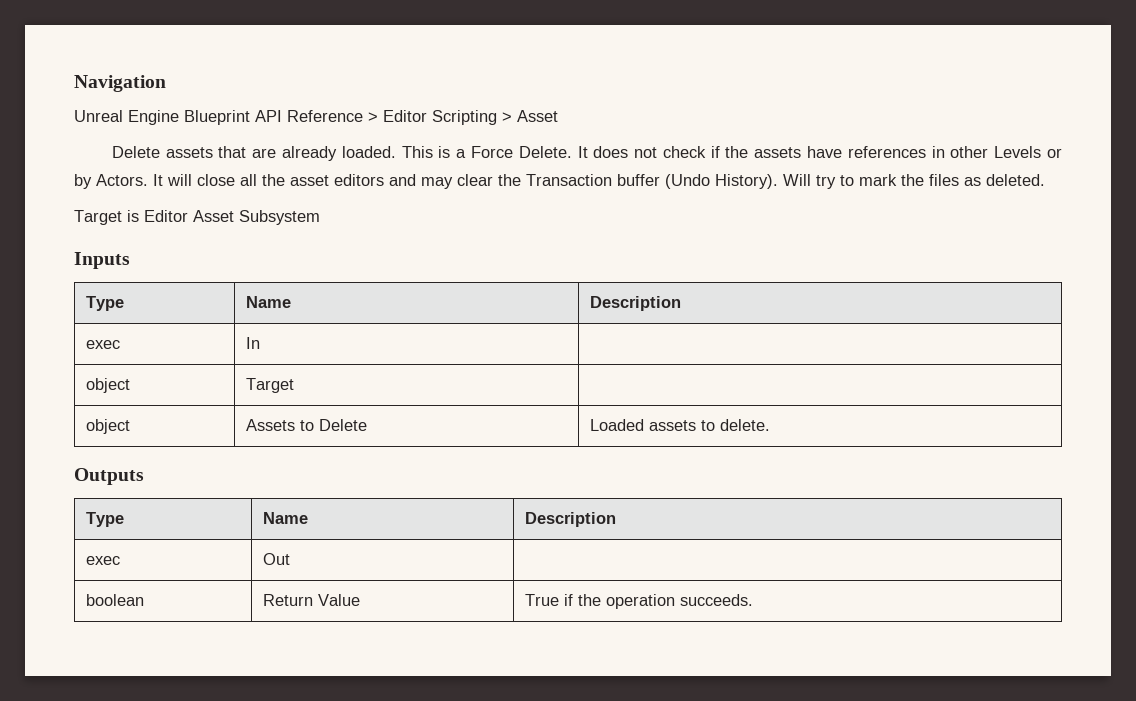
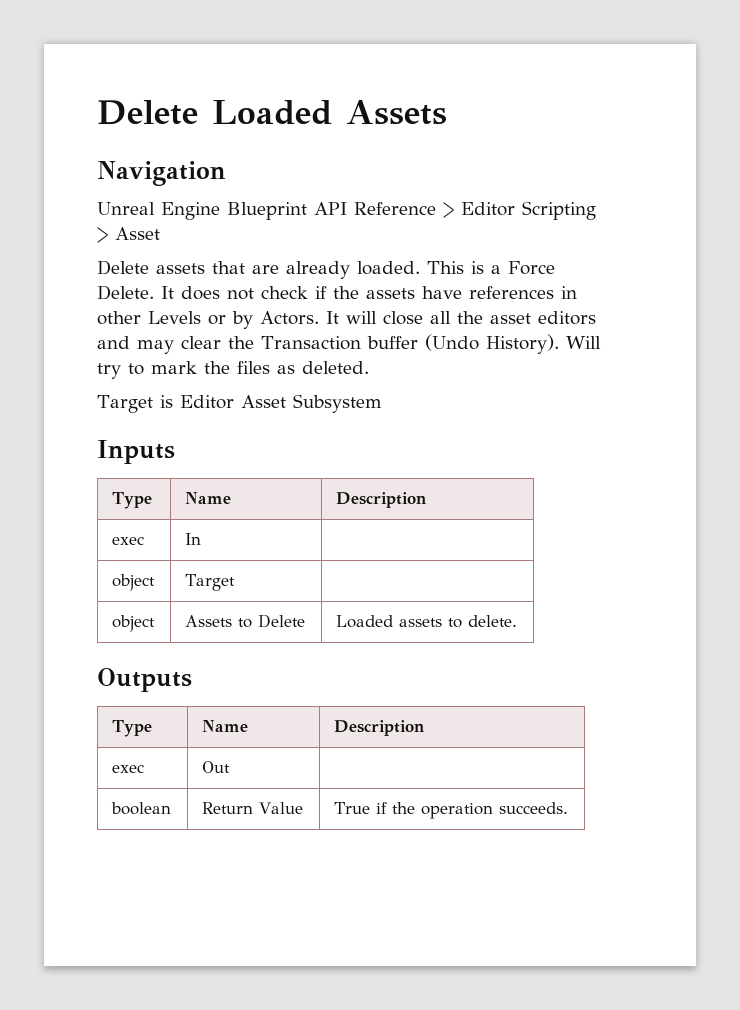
+ Delete Loaded Assets

